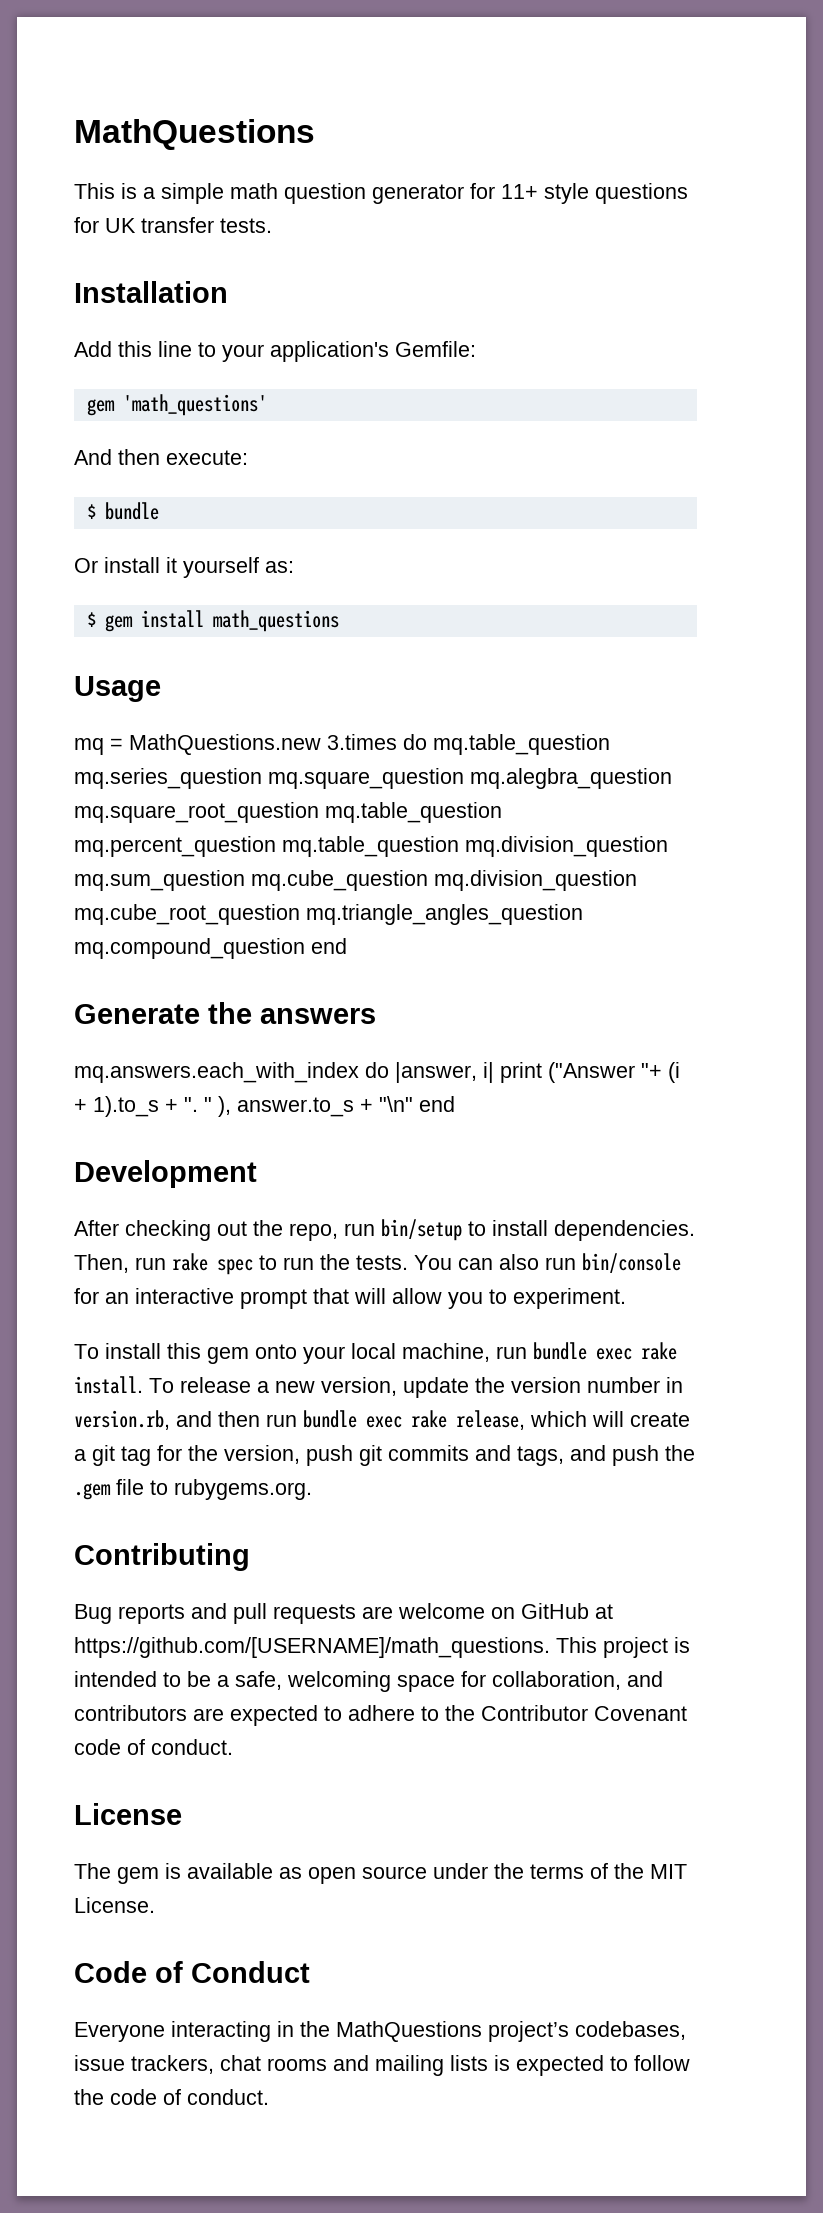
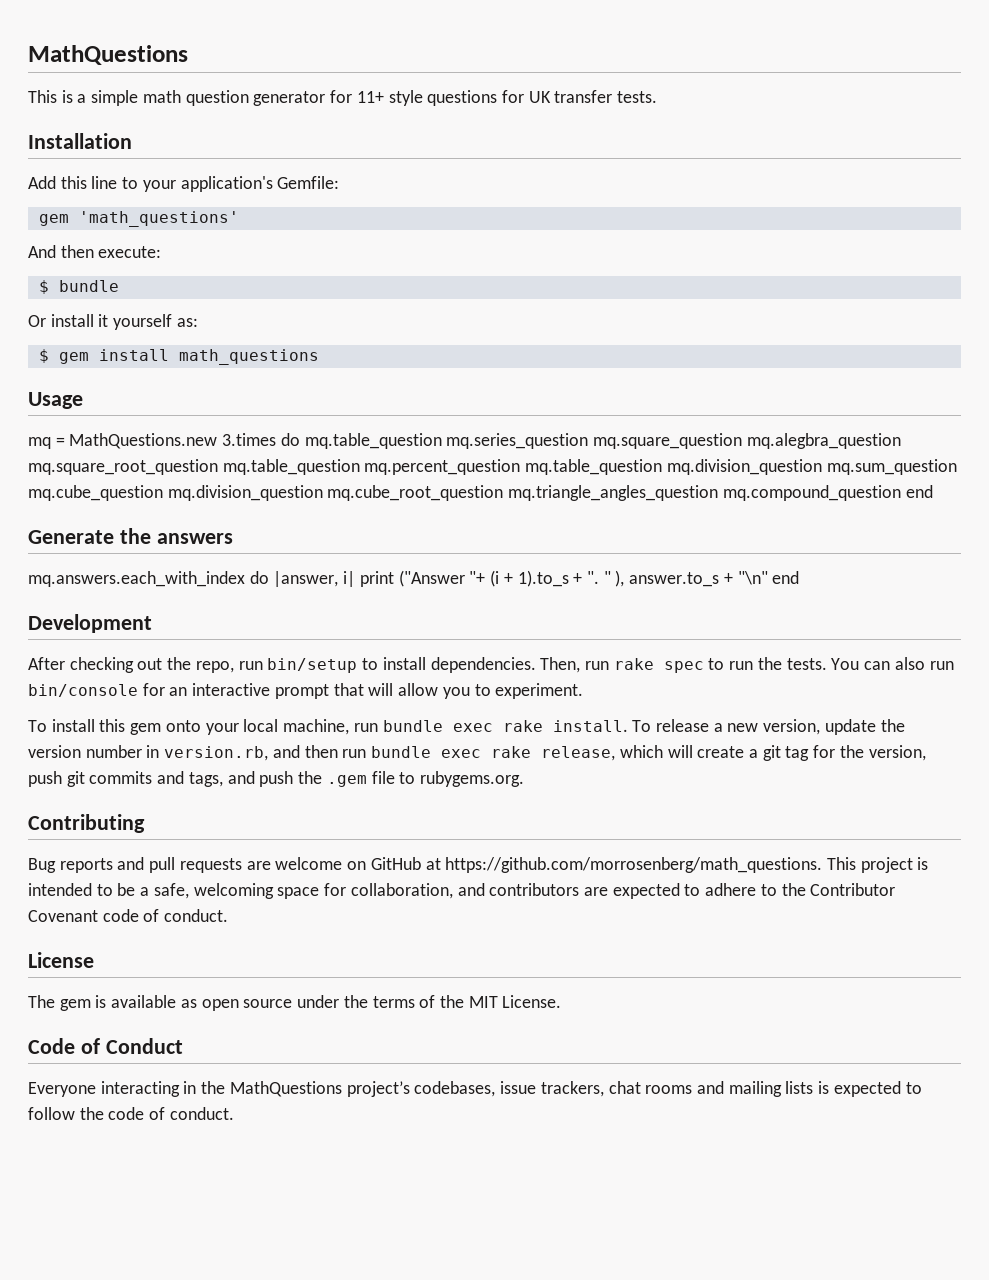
- Bug reports and pull requests are welcome on GitHub at https://github.com/[USERNAME]/math_questions. This project is intended to be a safe, welcoming space for collaboration, and contributors are expected to adhere to the Contributor Covenant code of conduct.
+ Bug reports and pull requests are welcome on GitHub at https://github.com/morrosenberg/math_questions. This project is intended to be a safe, welcoming space for collaboration, and contributors are expected to adhere to the Contributor Covenant code of conduct.

